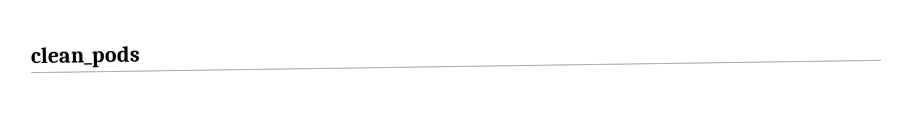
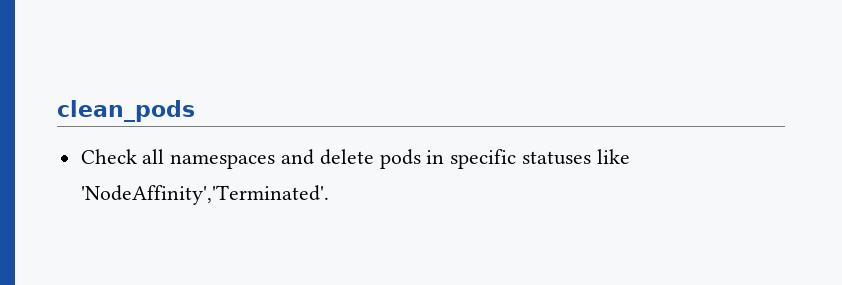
+ Check all namespaces and delete pods in specific statuses like 'NodeAffinity','Terminated'.

